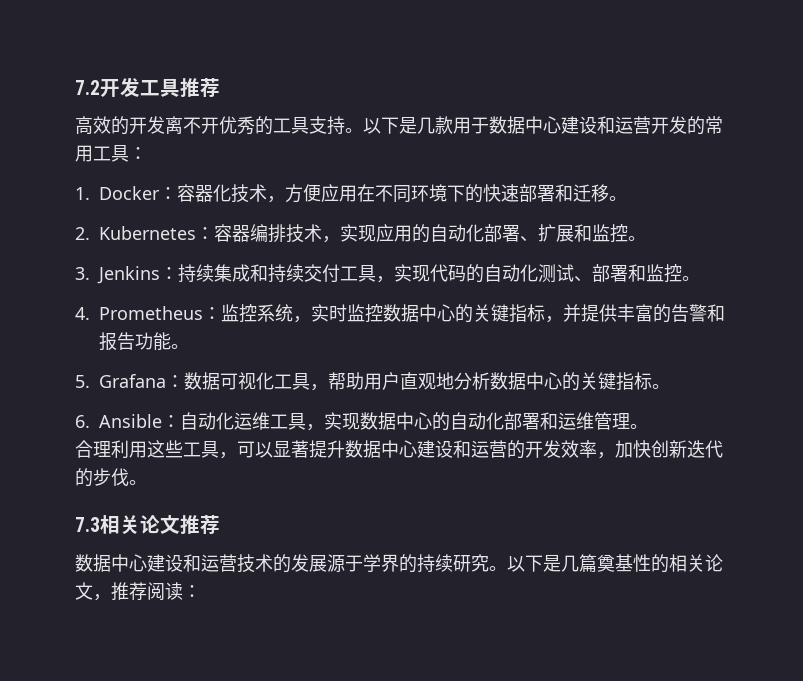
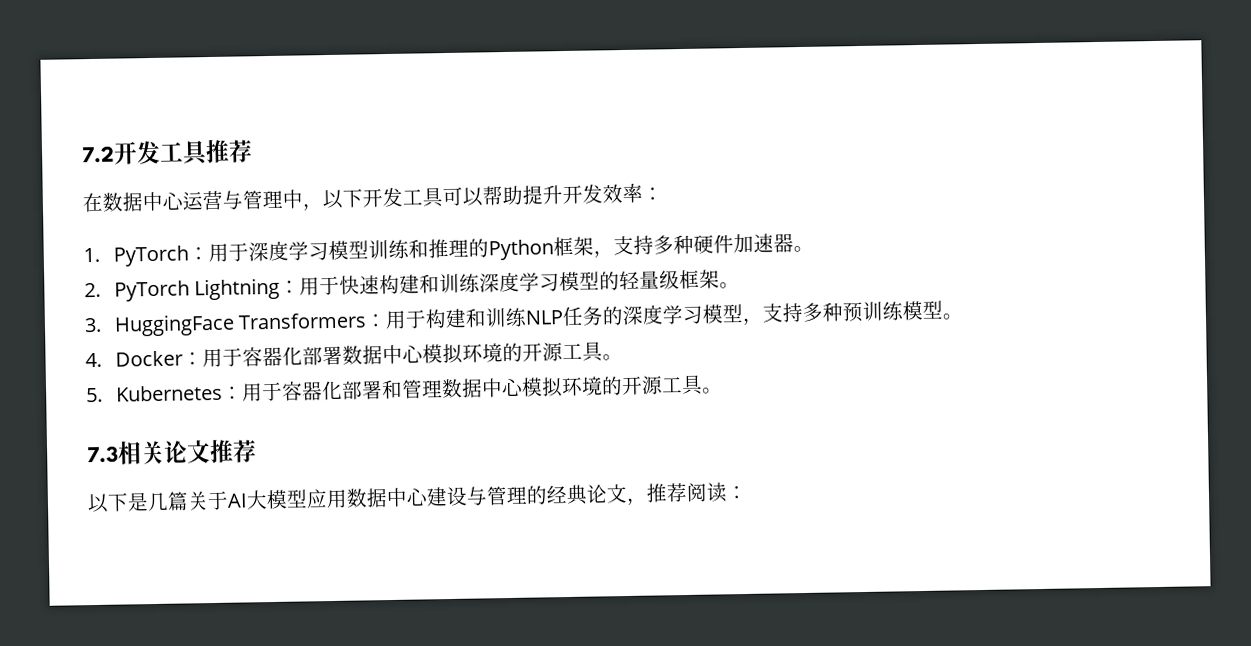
- 高效的开发离不开优秀的工具支持。以下是几款用于数据中心建设和运营开发的常用工具：
- 1. Docker：容器化技术，方便应用在不同环境下的快速部署和迁移。
- 2. Kubernetes：容器编排技术，实现应用的自动化部署、扩展和监控。
- 3. Jenkins：持续集成和持续交付工具，实现代码的自动化测试、部署和监控。
- 4. Prometheus：监控系统，实时监控数据中心的关键指标，并提供丰富的告警和报告功能。
- 5. Grafana：数据可视化工具，帮助用户直观地分析数据中心的关键指标。
- 6. Ansible：自动化运维工具，实现数据中心的自动化部署和运维管理。
- 合理利用这些工具，可以显著提升数据中心建设和运营的开发效率，加快创新迭代的步伐。
+ 在数据中心运营与管理中，以下开发工具可以帮助提升开发效率：
+ 1. PyTorch：用于深度学习模型训练和推理的Python框架，支持多种硬件加速器。
+ 2. PyTorch Lightning：用于快速构建和训练深度学习模型的轻量级框架。
+ 3. HuggingFace Transformers：用于构建和训练NLP任务的深度学习模型，支持多种预训练模型。
+ 4. Docker：用于容器化部署数据中心模拟环境的开源工具。
+ 5. Kubernetes：用于容器化部署和管理数据中心模拟环境的开源工具。
- 数据中心建设和运营技术的发展源于学界的持续研究。以下是几篇奠基性的相关论文，推荐阅读：
+ 以下是几篇关于AI大模型应用数据中心建设与管理的经典论文，推荐阅读：

